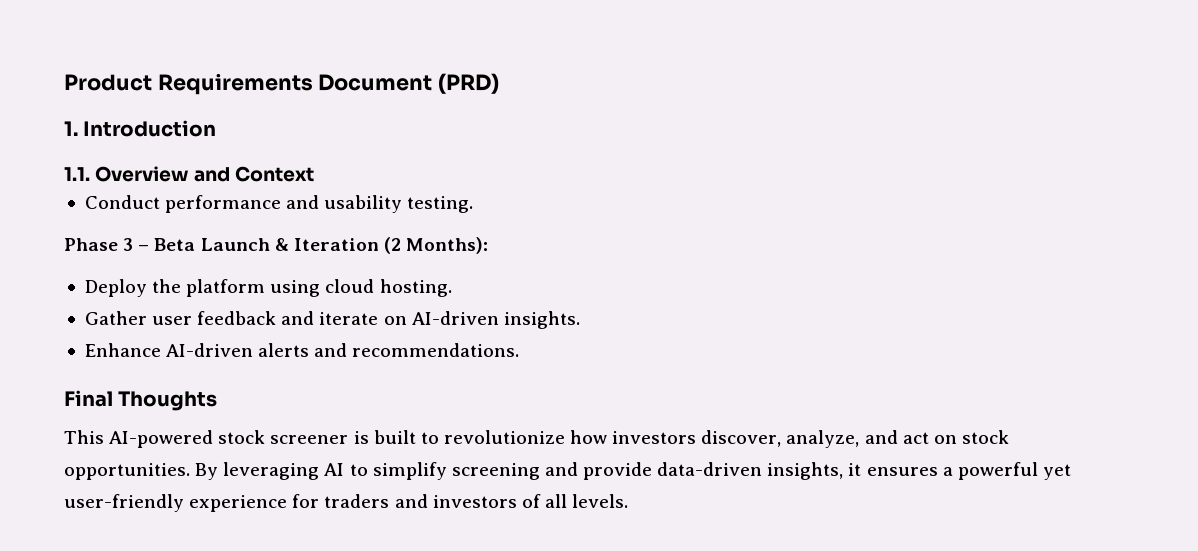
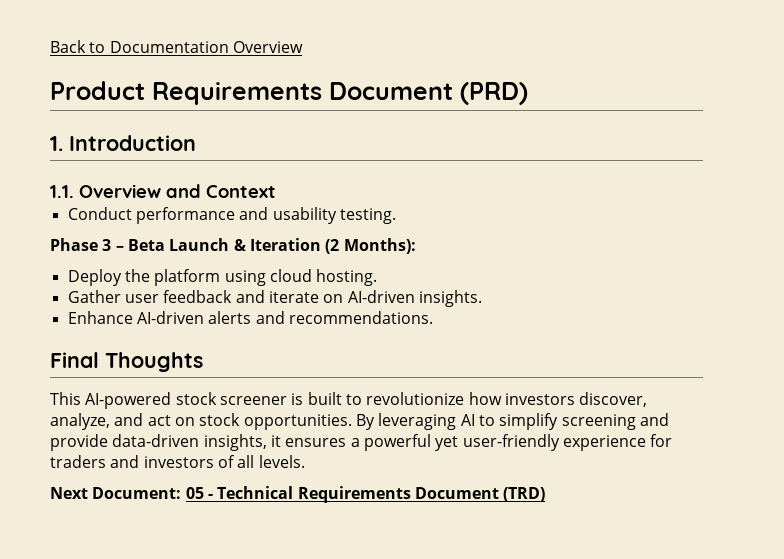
+ Back to Documentation Overview
+ Next Document: 05 - Technical Requirements Document (TRD)

